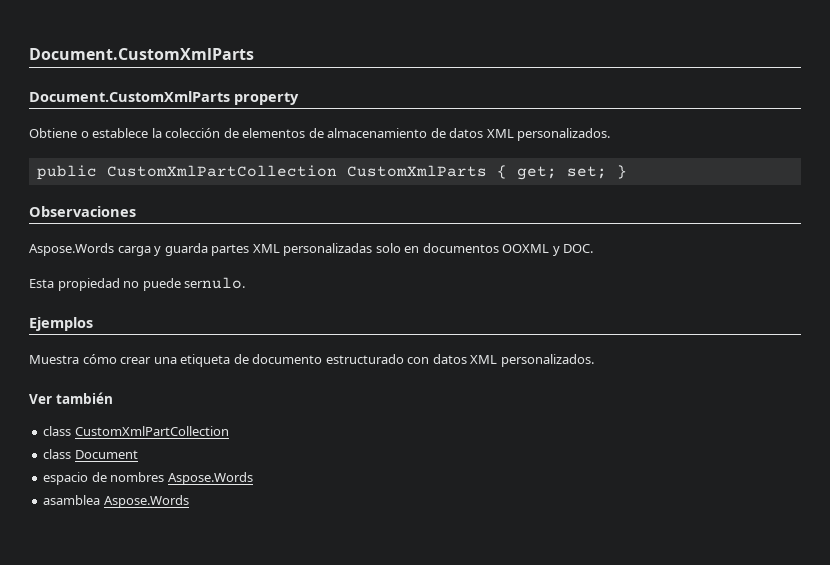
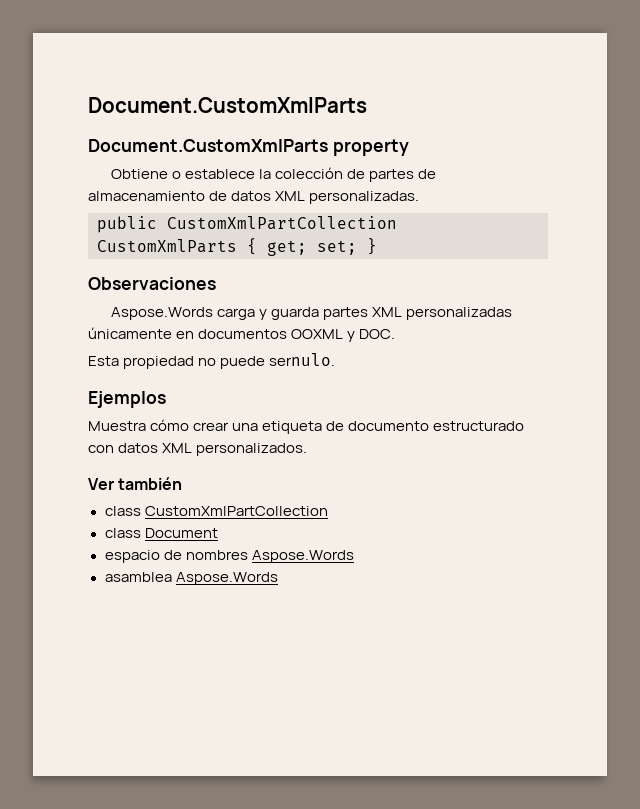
- Obtiene o establece la colección de elementos de almacenamiento de datos XML personalizados.
+ Obtiene o establece la colección de partes de almacenamiento de datos XML personalizadas.
- Aspose.Words carga y guarda partes XML personalizadas solo en documentos OOXML y DOC.
+ Aspose.Words carga y guarda partes XML personalizadas únicamente en documentos OOXML y DOC.

